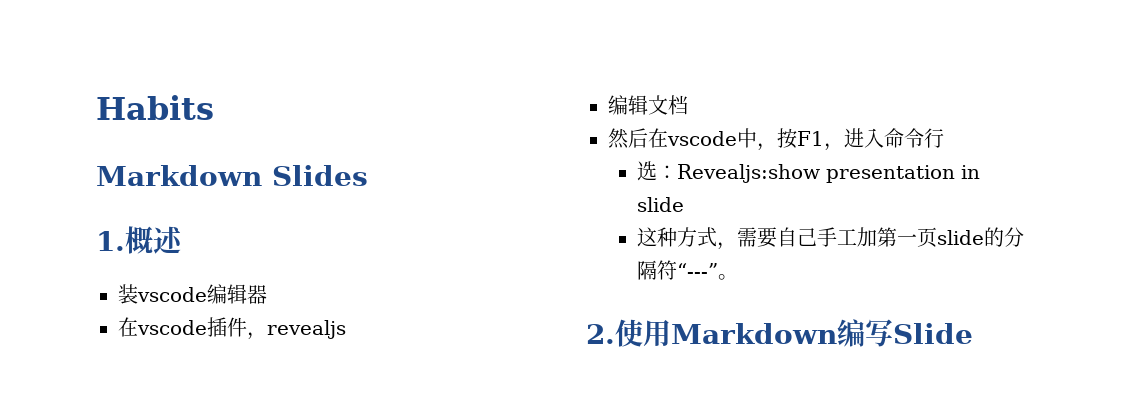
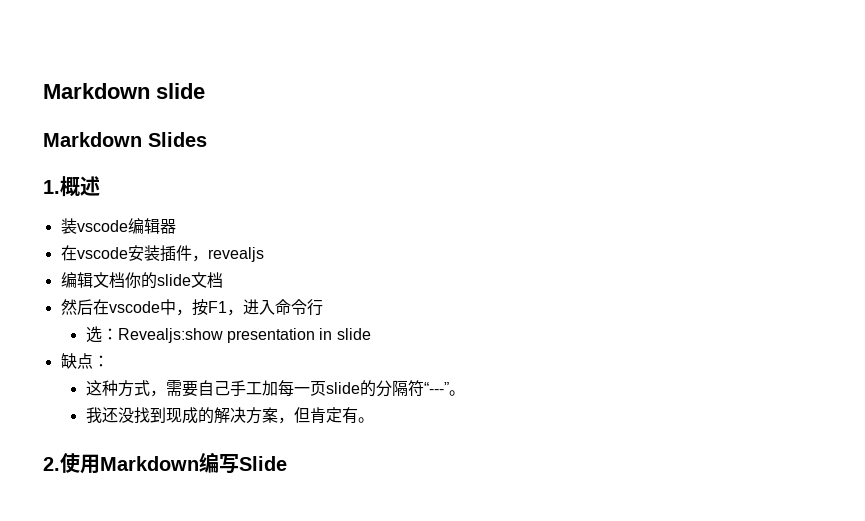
- Habits
+ Markdown slide
- 在vscode插件，revealjs
+ 在vscode安装插件，revealjs
- 编辑文档
+ 编辑文档你的slide文档
+ 缺点：
- 这种方式，需要自己手工加第一页slide的分隔符“---”。
+ 这种方式，需要自己手工加每一页slide的分隔符“---”。
+ 我还没找到现成的解决方案，但肯定有。

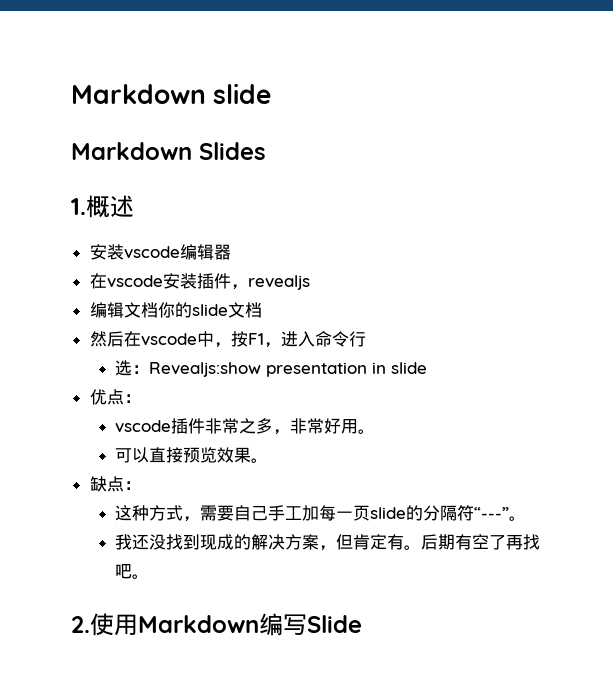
- 装vscode编辑器
+ 安装vscode编辑器
+ 优点：
+ vscode插件非常之多，非常好用。
+ 可以直接预览效果。
+ 后期有空了再找吧。

